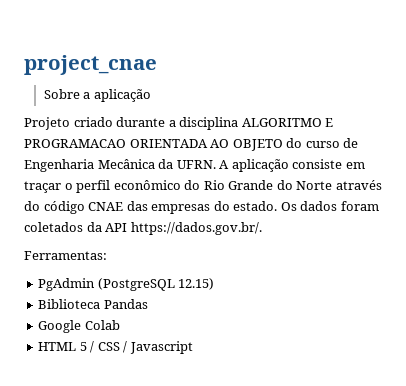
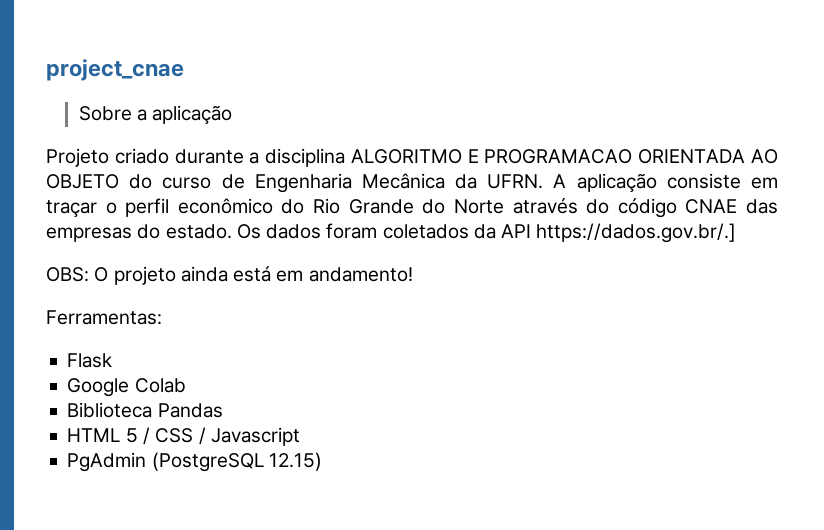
- Os dados foram coletados da API https://dados.gov.br/.
+ Os dados foram coletados da API https://dados.gov.br/.]
+ OBS: O projeto ainda está em andamento!
  Ferramentas:
- PgAdmin (PostgreSQL 12.15)
+ Flask
+ Google Colab
- Google Colab
+ PgAdmin (PostgreSQL 12.15)

